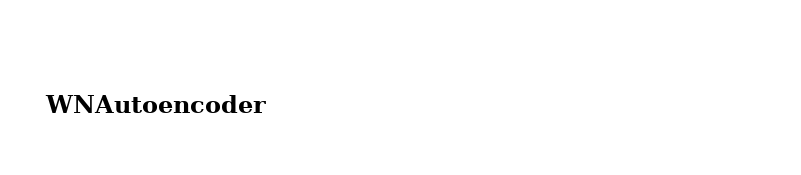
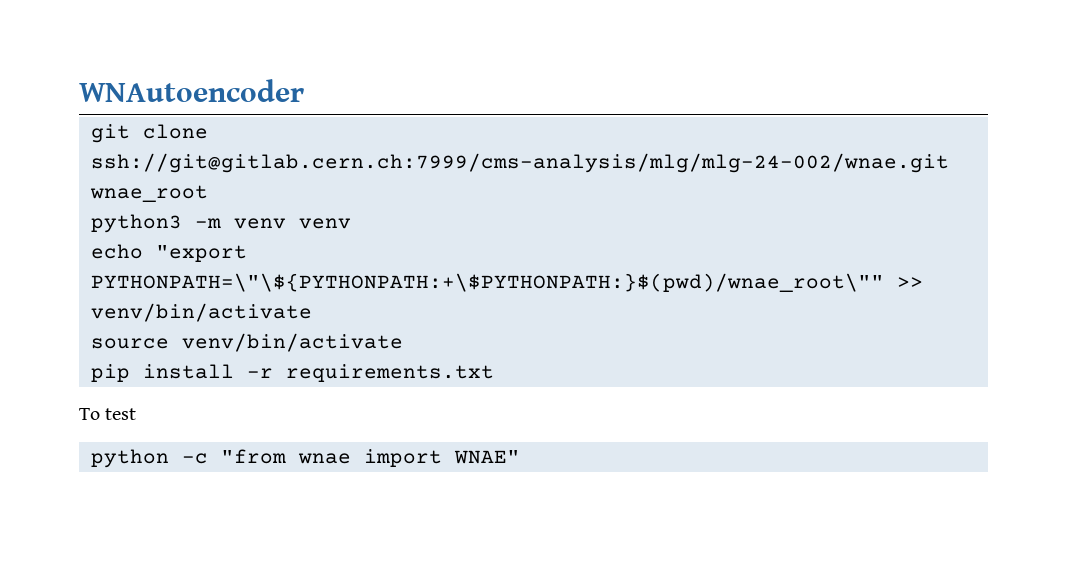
+ git clone ssh://git@gitlab.cern.ch:7999/cms-analysis/mlg/mlg-24-002/wnae.git wnae_root
+ python3 -m venv venv
+ echo "export PYTHONPATH=\"\${PYTHONPATH:+\$PYTHONPATH:}$(pwd)/wnae_root\"" >> venv/bin/activate
+ source venv/bin/activate
+ pip install -r requirements.txt
+ To test
+ python -c "from wnae import WNAE"

